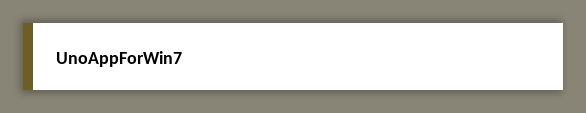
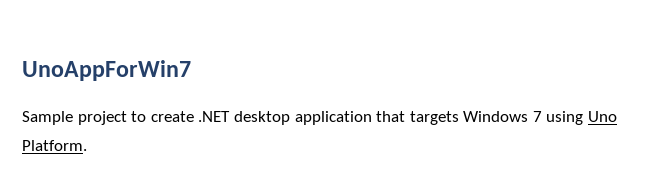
+ Sample project to create .NET desktop application that targets Windows 7 using Uno Platform.

